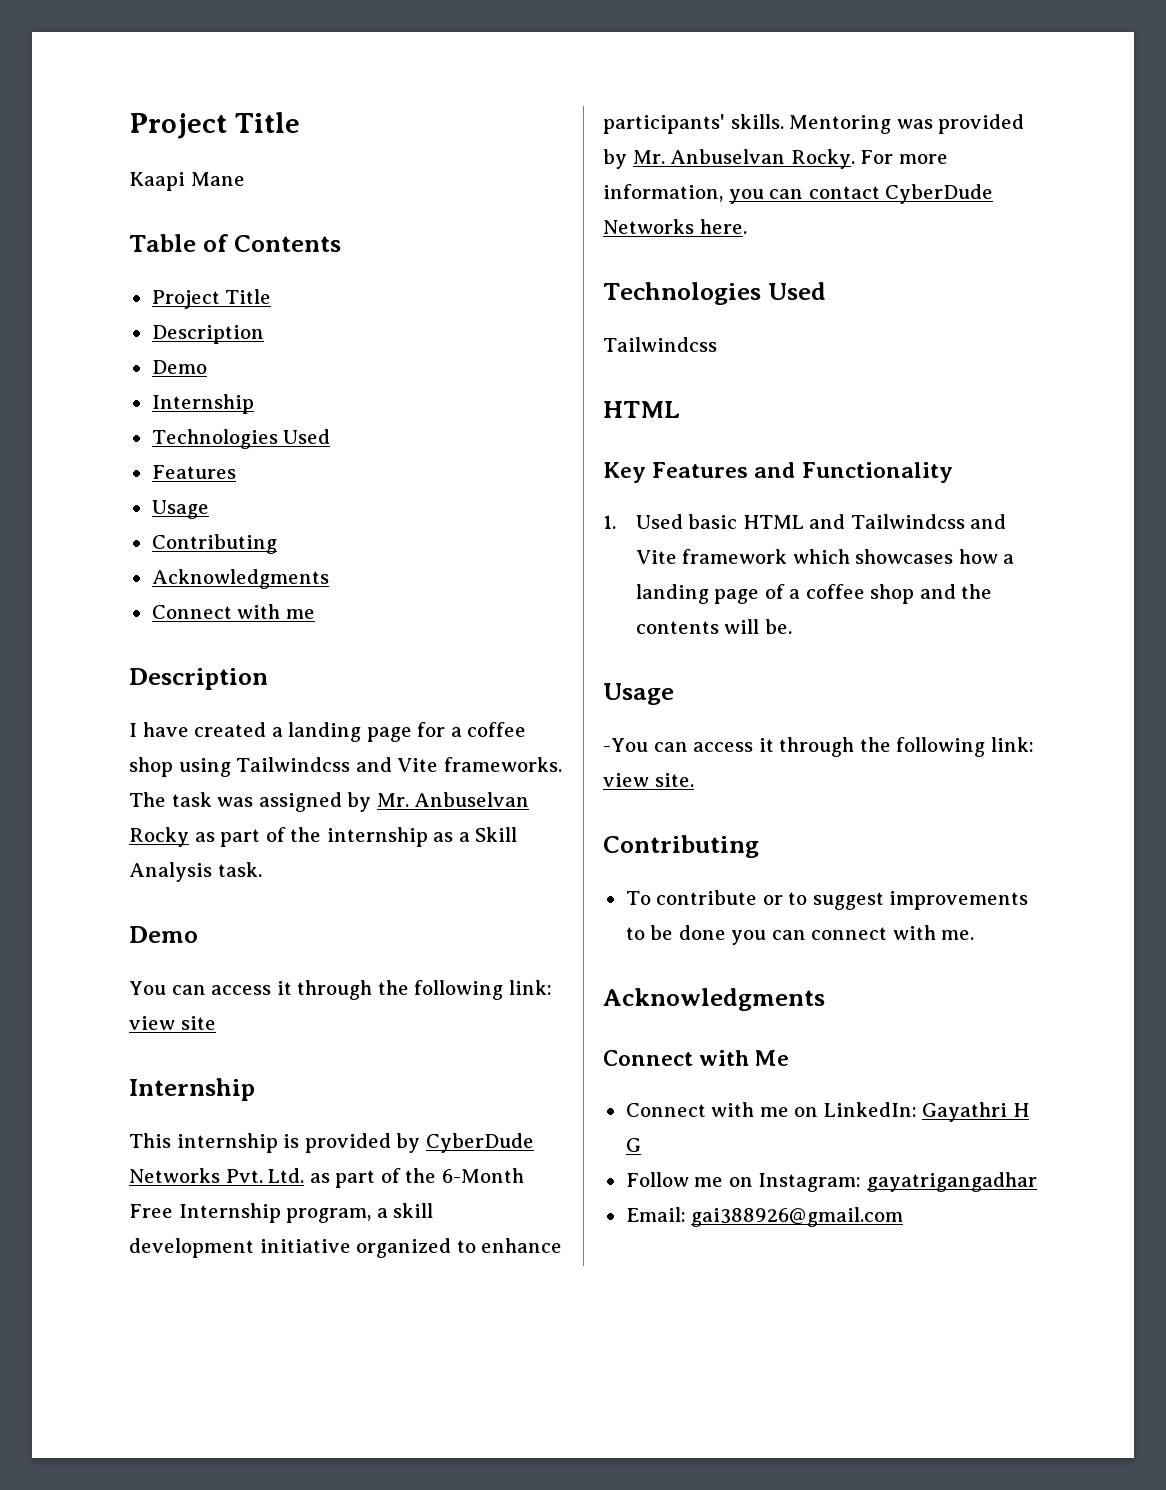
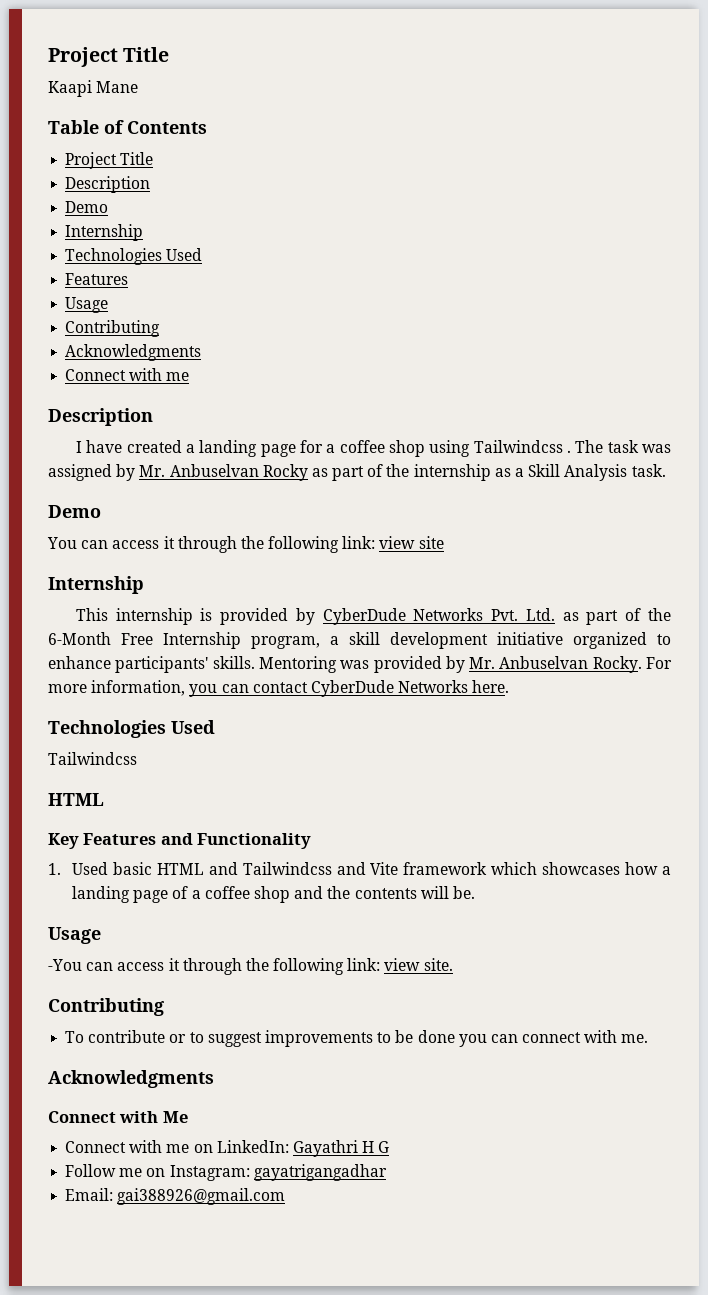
- I have created a landing page for a coffee shop using Tailwindcss and Vite frameworks.
+ I have created a landing page for a coffee shop using Tailwindcss .

